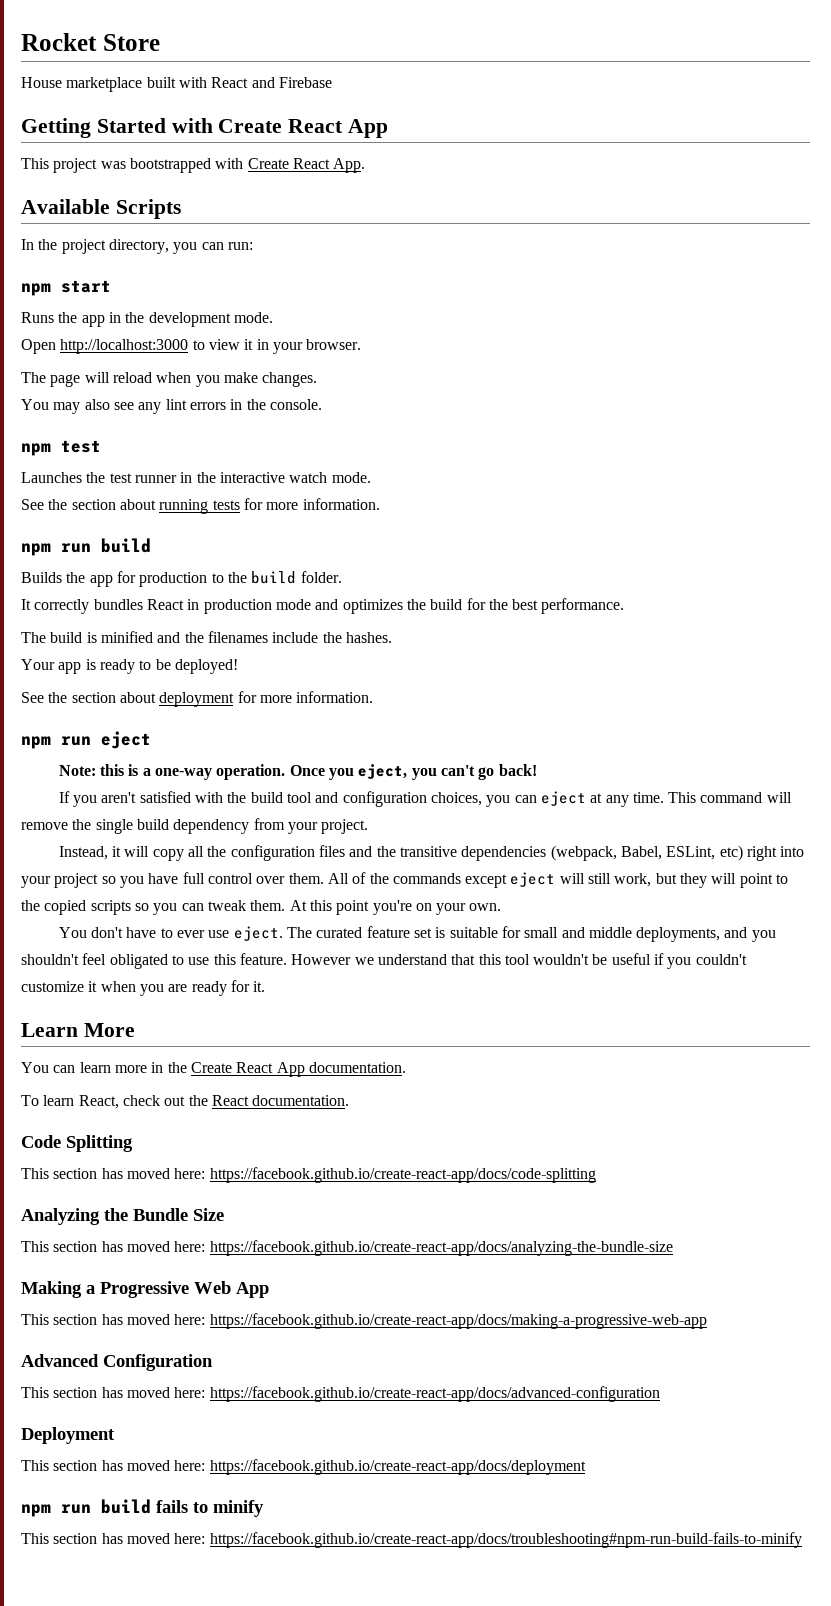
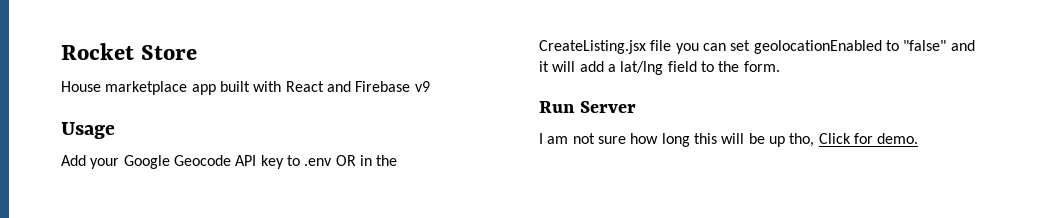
- House marketplace built with React and Firebase
- Getting Started with Create React App
- This project was bootstrapped with Create React App.
- Available Scripts
- In the project directory, you can run:
- npm start
- Runs the app in the development mode.
- Open http://localhost:3000 to view it in your browser.
- The page will reload when you make changes.
- You may also see any lint errors in the console.
- npm test
- Launches the test runner in the interactive watch mode.
- See the section about running tests for more information.
- npm run build
- Builds the app for production to the build folder.
- It correctly bundles React in production mode and optimizes the build for the best performance.
- The build is minified and the filenames include the hashes.
- Your app is ready to be deployed!
- See the section about deployment for more information.
- npm run eject
- Note: this is a one-way operation. Once you eject, you can't go back!
- If you aren't satisfied with the build tool and configuration choices, you can eject at any time. This command will remove the single build dependency from your project.
- Instead, it will copy all the configuration files and the transitive dependencies (webpack, Babel, ESLint, etc) right into your project so you have full control over them. All of the commands except eject will still work, but they will point to the copied scripts so you can tweak them. At this point you're on your own.
- You don't have to ever use eject. The curated feature set is suitable for small and middle deployments, and you shouldn't feel obligated to use this feature. However we understand that this tool wouldn't be useful if you couldn't customize it when you are ready for it.
- Learn More
- You can learn more in the Create React App documentation.
- To learn React, check out the React documentation.
- Code Splitting
- This section has moved here: https://facebook.github.io/create-react-app/docs/code-splitting
- Analyzing the Bundle Size
- This section has moved here: https://facebook.github.io/create-react-app/docs/analyzing-the-bundle-size
- Making a Progressive Web App
- This section has moved here: https://facebook.github.io/create-react-app/docs/making-a-progressive-web-app
- Advanced Configuration
- This section has moved here: https://facebook.github.io/create-react-app/docs/advanced-configuration
- Deployment
- This section has moved here: https://facebook.github.io/create-react-app/docs/deployment
- npm run build fails to minify
- This section has moved here: https://facebook.github.io/create-react-app/docs/troubleshooting#npm-run-build-fails-to-minify
+ House marketplace app built with React and Firebase v9
+ Usage
+ Add your Google Geocode API key to .env OR in the CreateListing.jsx file you can set geolocationEnabled to "false" and it will add a lat/lng field to the form.
+ Run Server
+ I am not sure how long this will be up tho, Click for demo.

